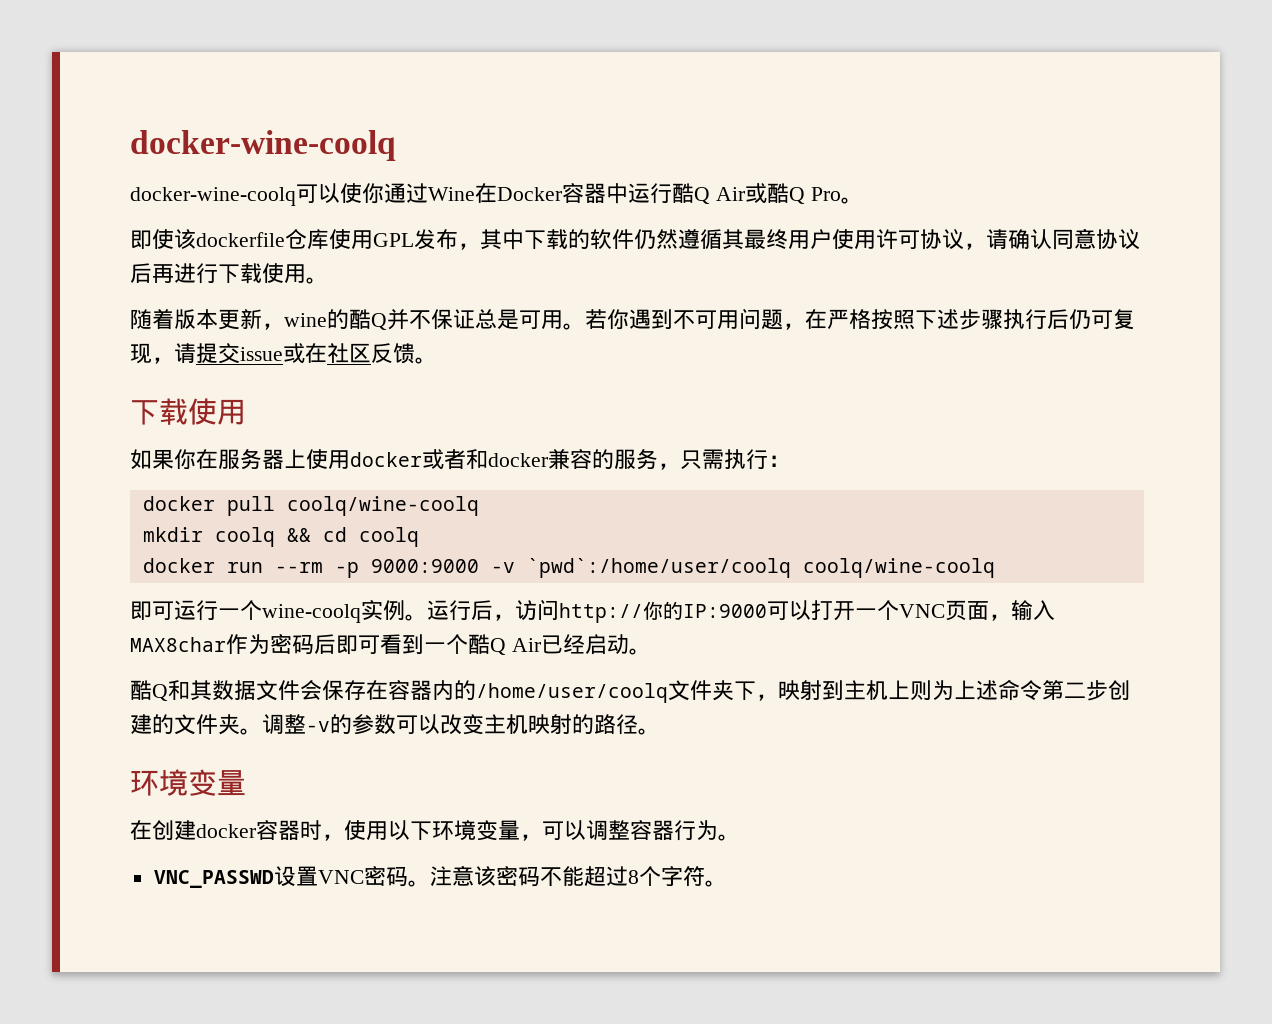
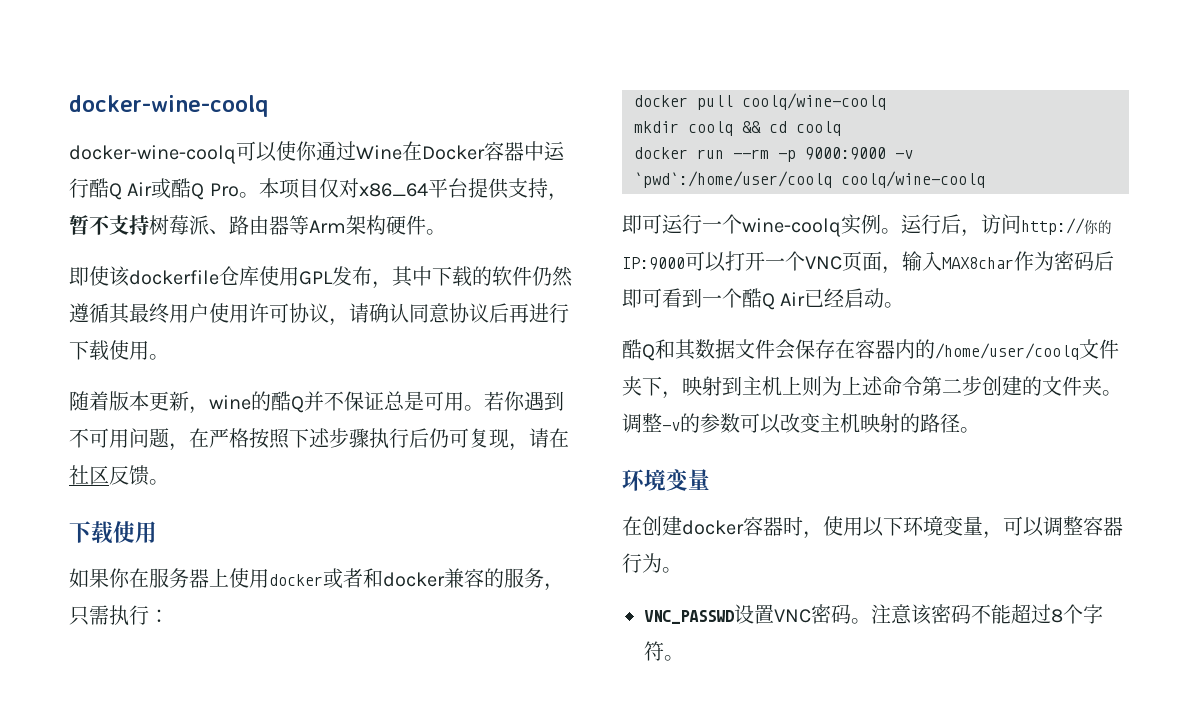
+ 本项目仅对x86_64平台提供支持，暂不支持树莓派、路由器等Arm架构硬件。
- 若你遇到不可用问题，在严格按照下述步骤执行后仍可复现，请提交issue或在社区反馈。
+ 若你遇到不可用问题，在严格按照下述步骤执行后仍可复现，请在社区反馈。

